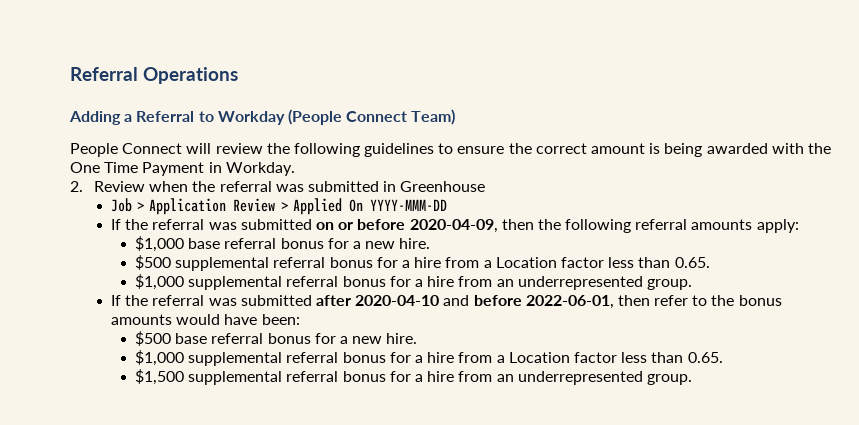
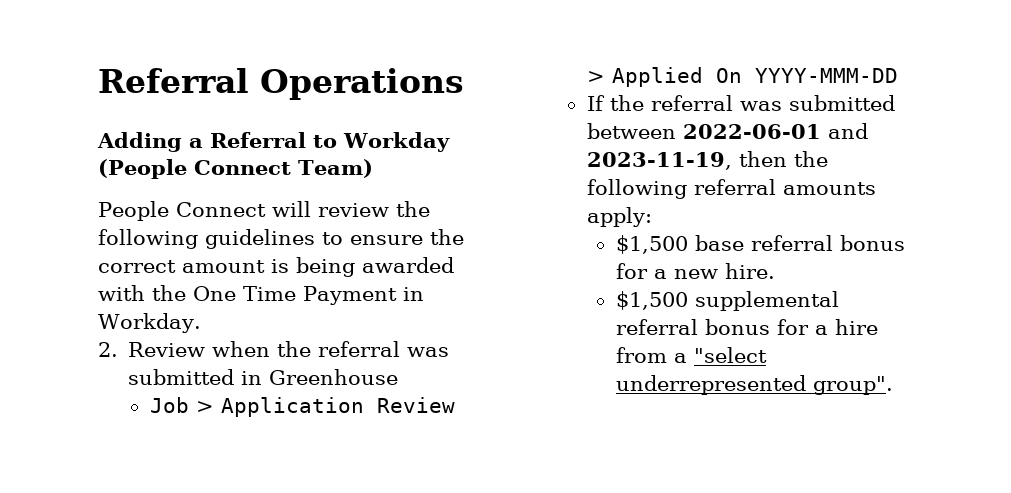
- If the referral was submitted on or before 2020-04-09, then the following referral amounts apply:
+ If the referral was submitted between 2022-06-01 and 2023-11-19, then the following referral amounts apply:
- $1,000 base referral bonus for a new hire.
- $500 supplemental referral bonus for a hire from a Location factor less than 0.65.
- $1,000 supplemental referral bonus for a hire from an underrepresented group.
- If the referral was submitted after 2020-04-10 and before 2022-06-01, then refer to the bonus amounts would have been:
- $500 base referral bonus for a new hire.
- $1,000 supplemental referral bonus for a hire from a Location factor less than 0.65.
+ $1,500 base referral bonus for a new hire.
- $1,500 supplemental referral bonus for a hire from an underrepresented group.
+ $1,500 supplemental referral bonus for a hire from a "select underrepresented group".

